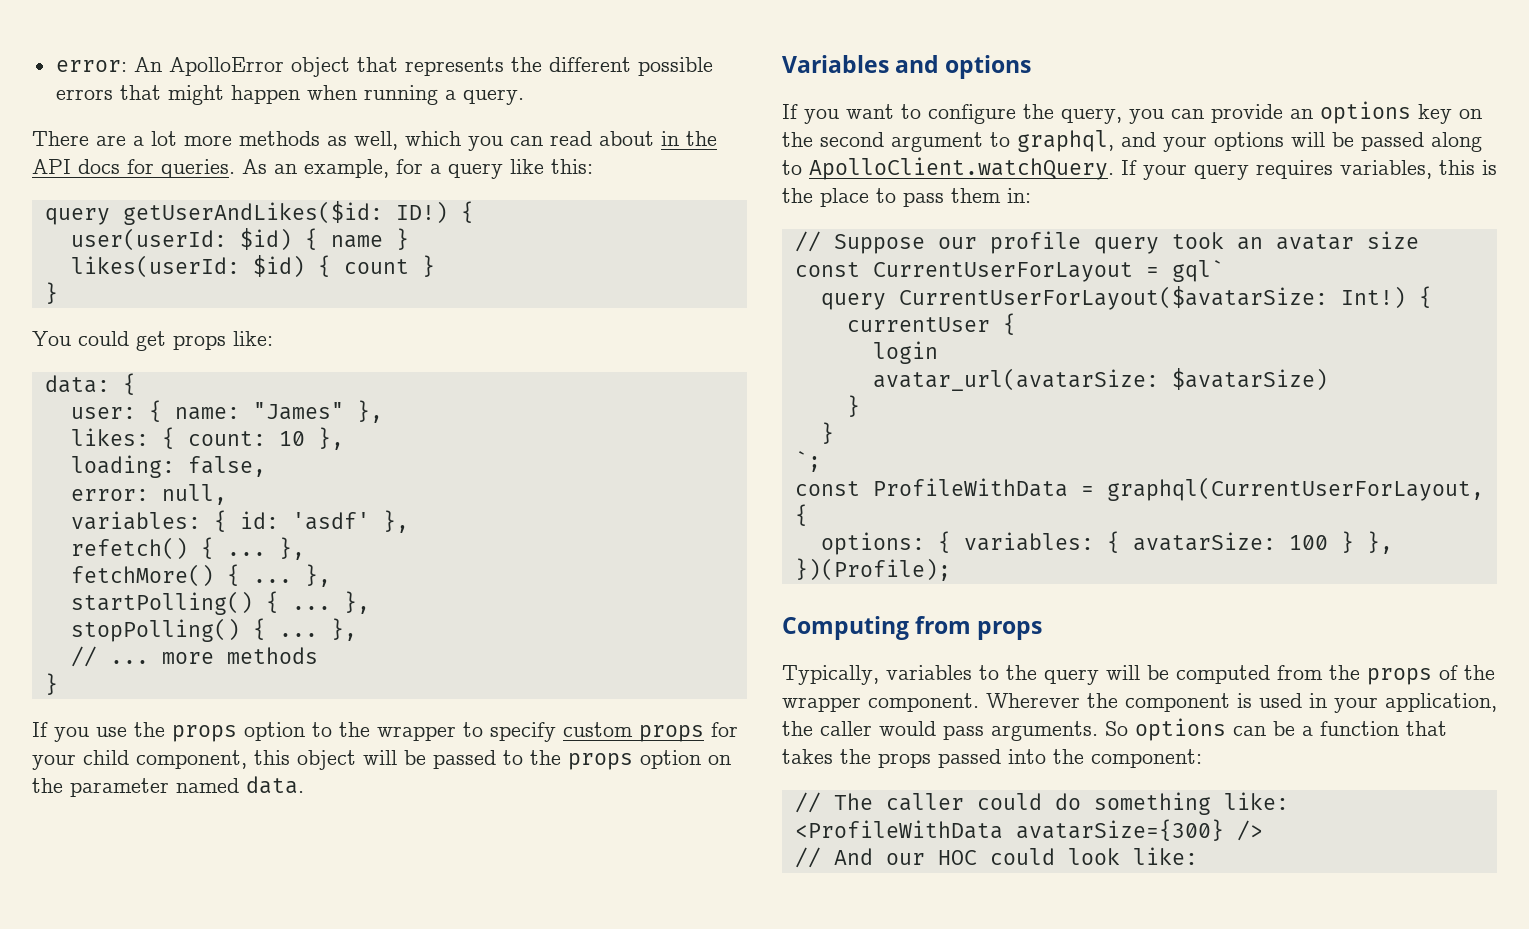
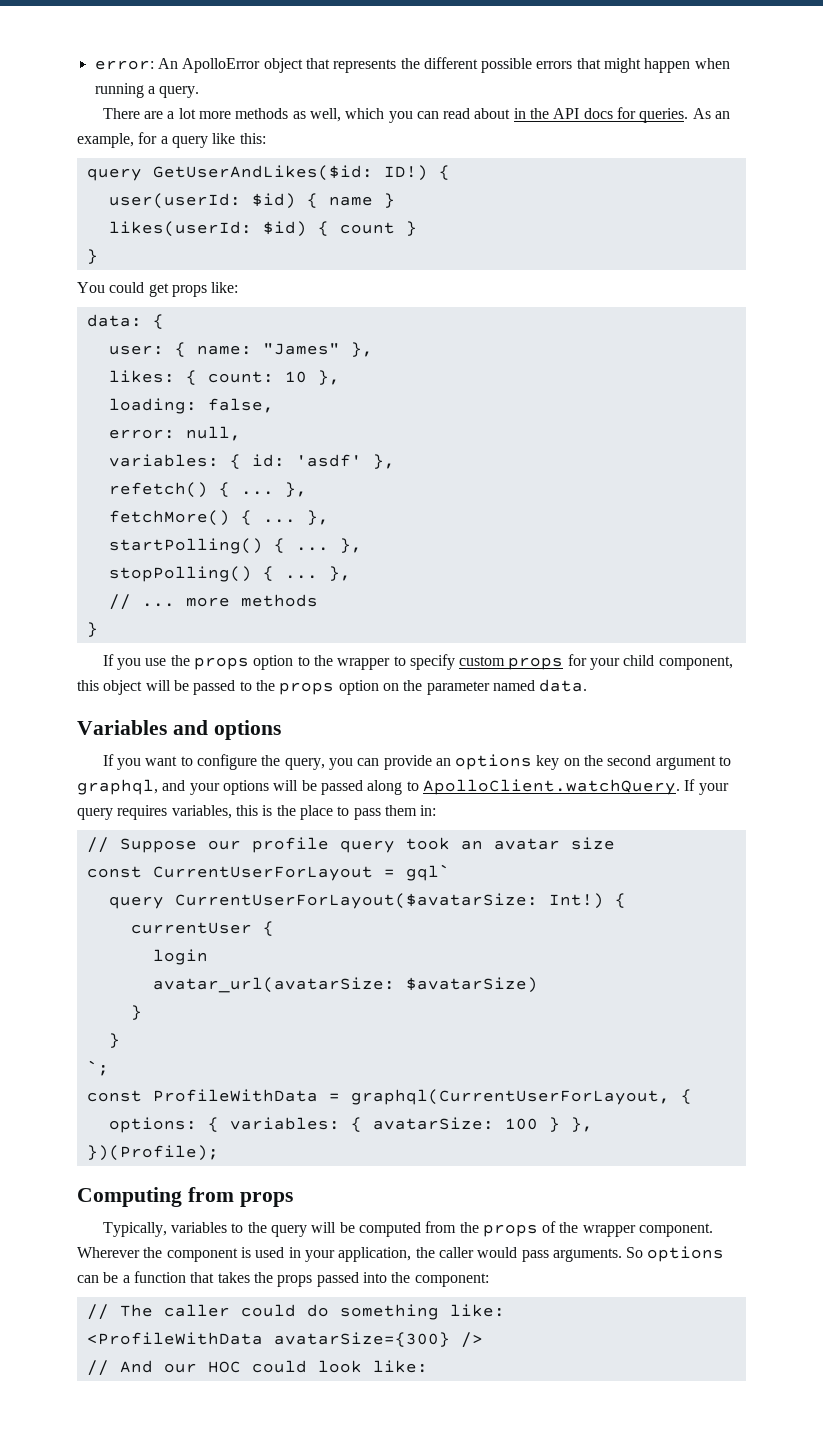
- query getUserAndLikes($id: ID!)
+ query GetUserAndLikes($id: ID!)

